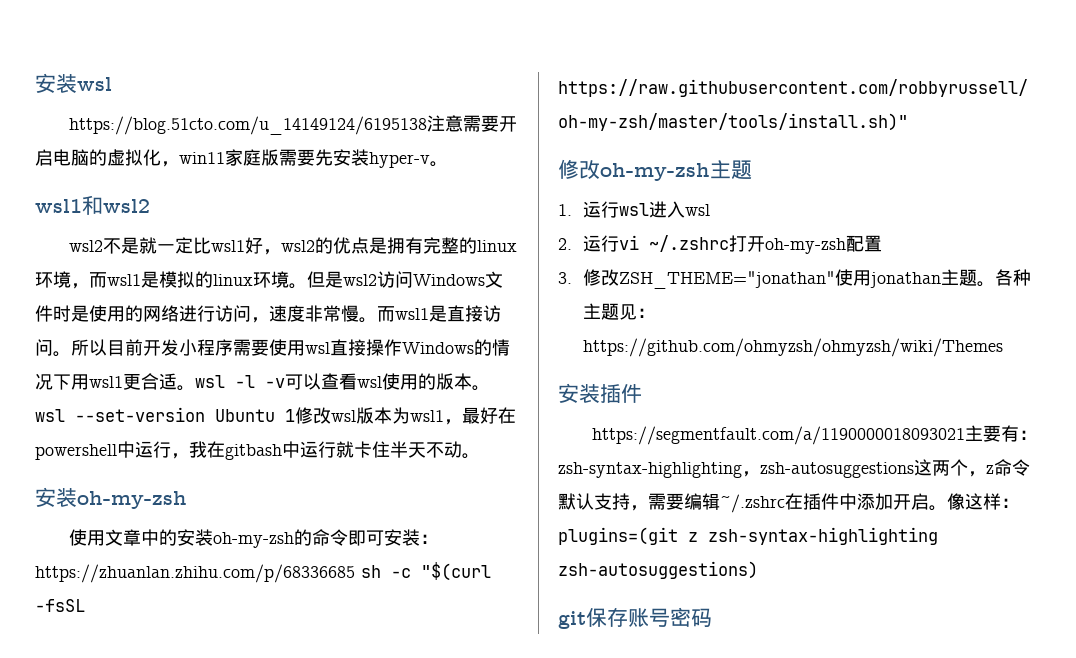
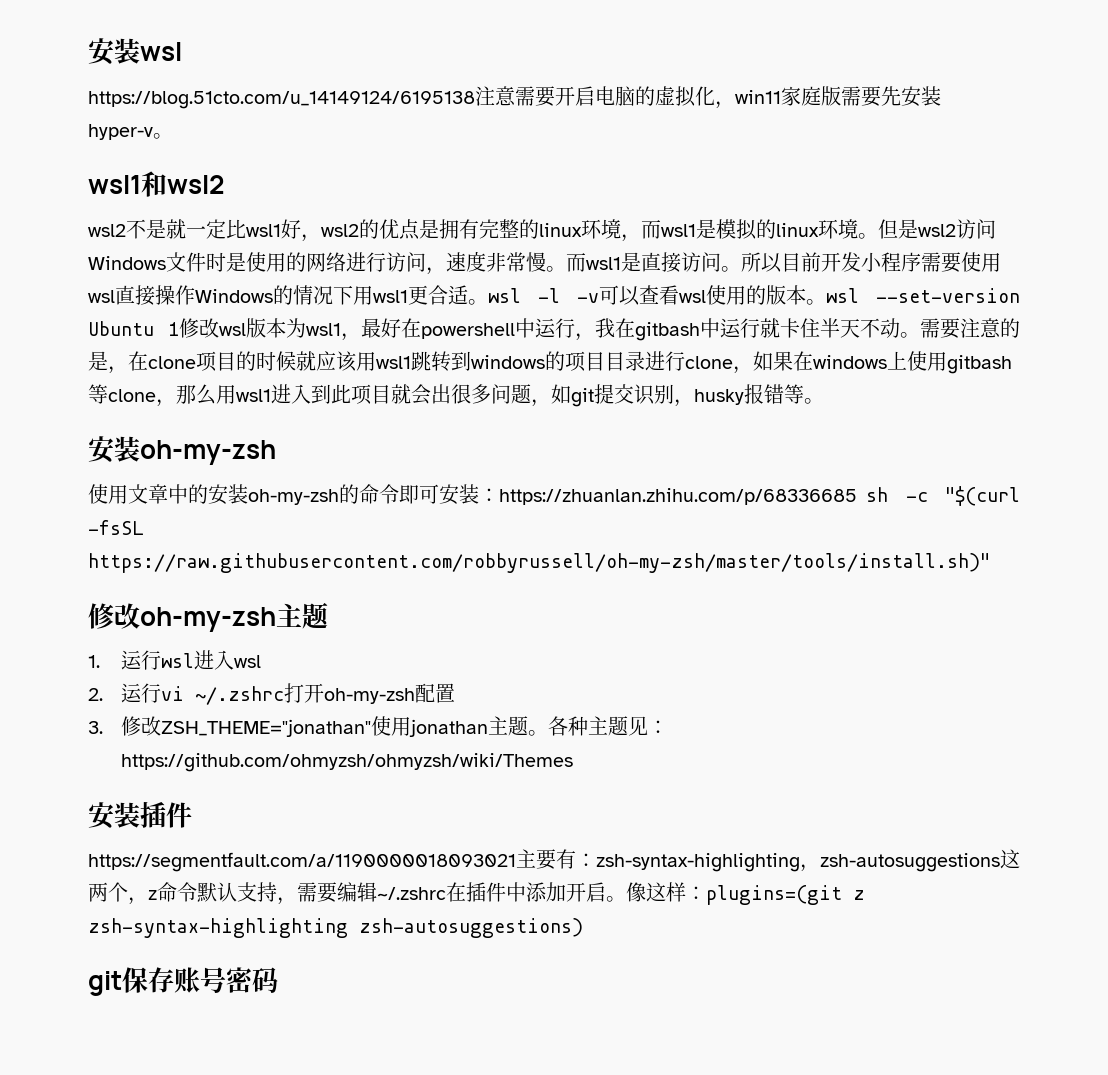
+ 需要注意的是，在clone项目的时候就应该用wsl1跳转到windows的项目目录进行clone，如果在windows上使用gitbash等clone，那么用wsl1进入到此项目就会出很多问题，如git提交识别，husky报错等。

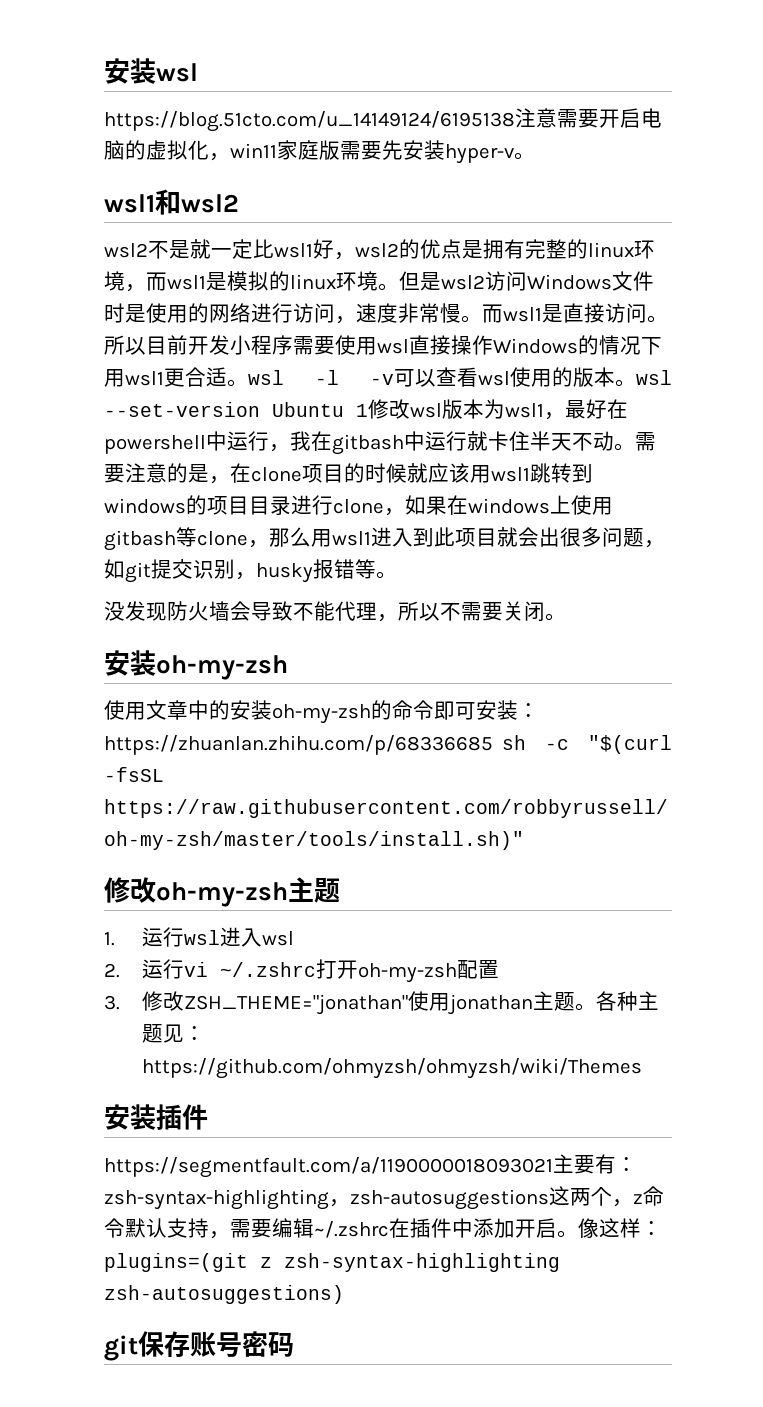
+ 没发现防火墙会导致不能代理，所以不需要关闭。

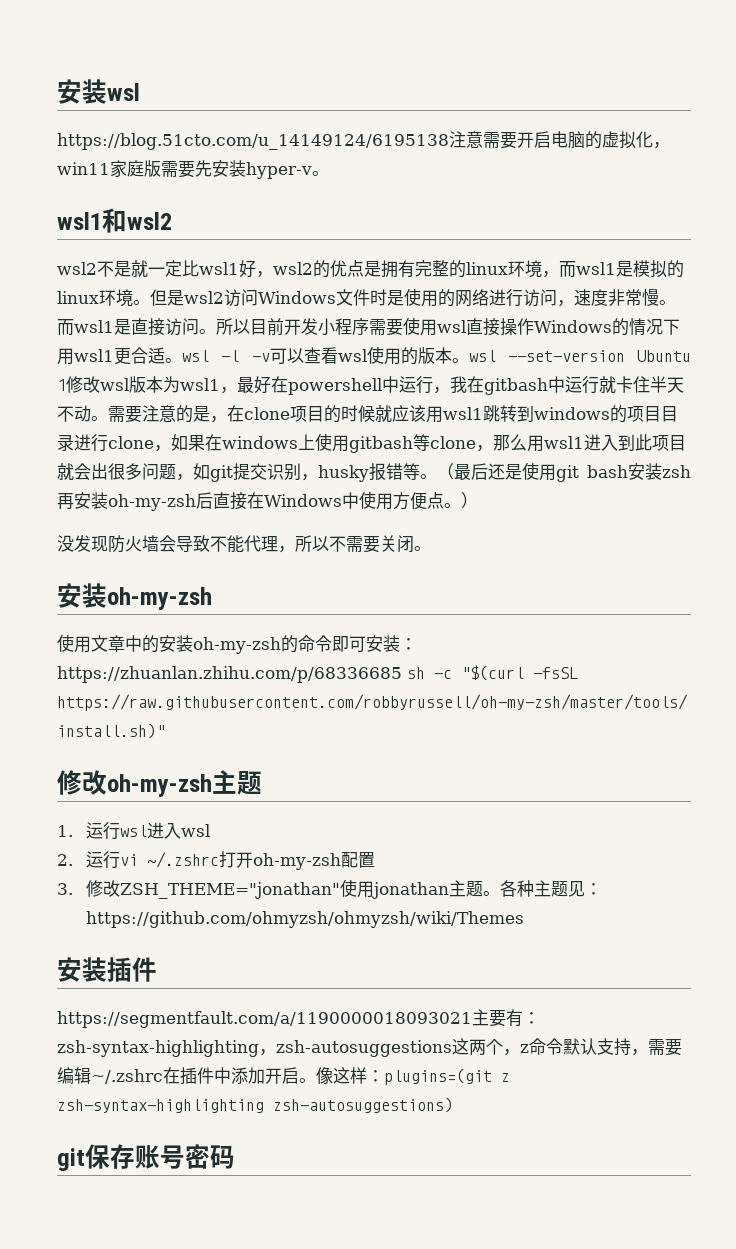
+ （最后还是使用git bash安装zsh再安装oh-my-zsh后直接在Windows中使用方便点。）

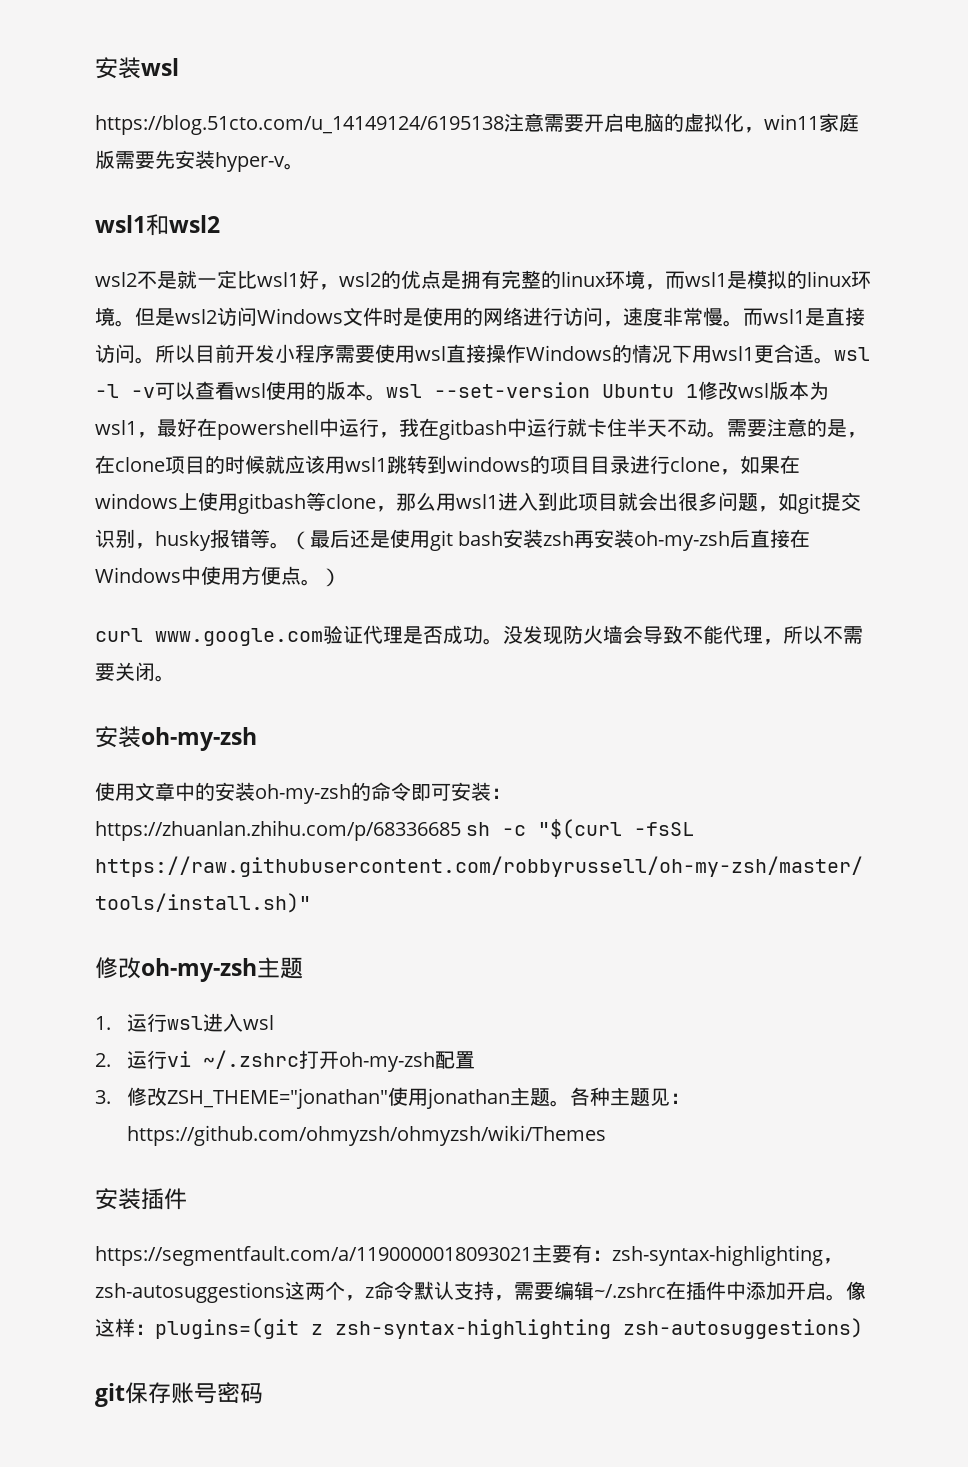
+ curl www.google.com验证代理是否成功。

